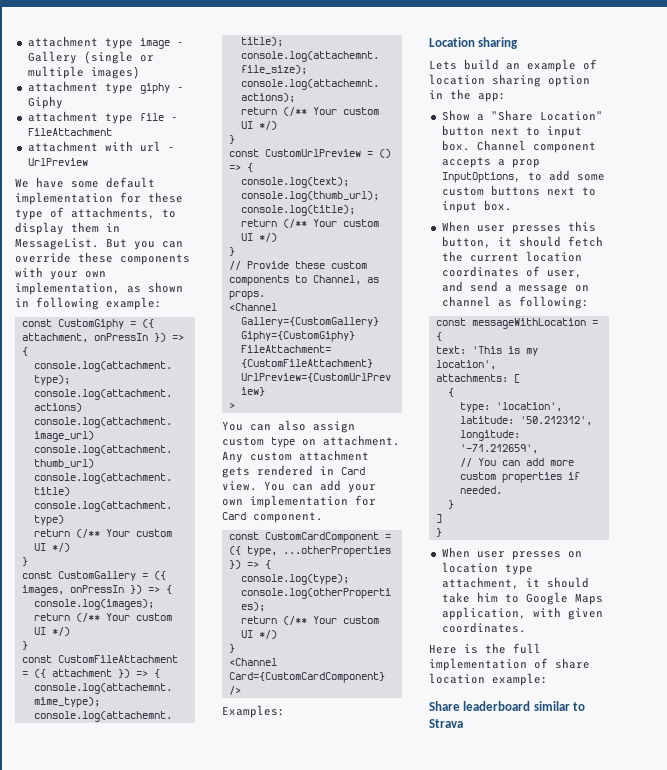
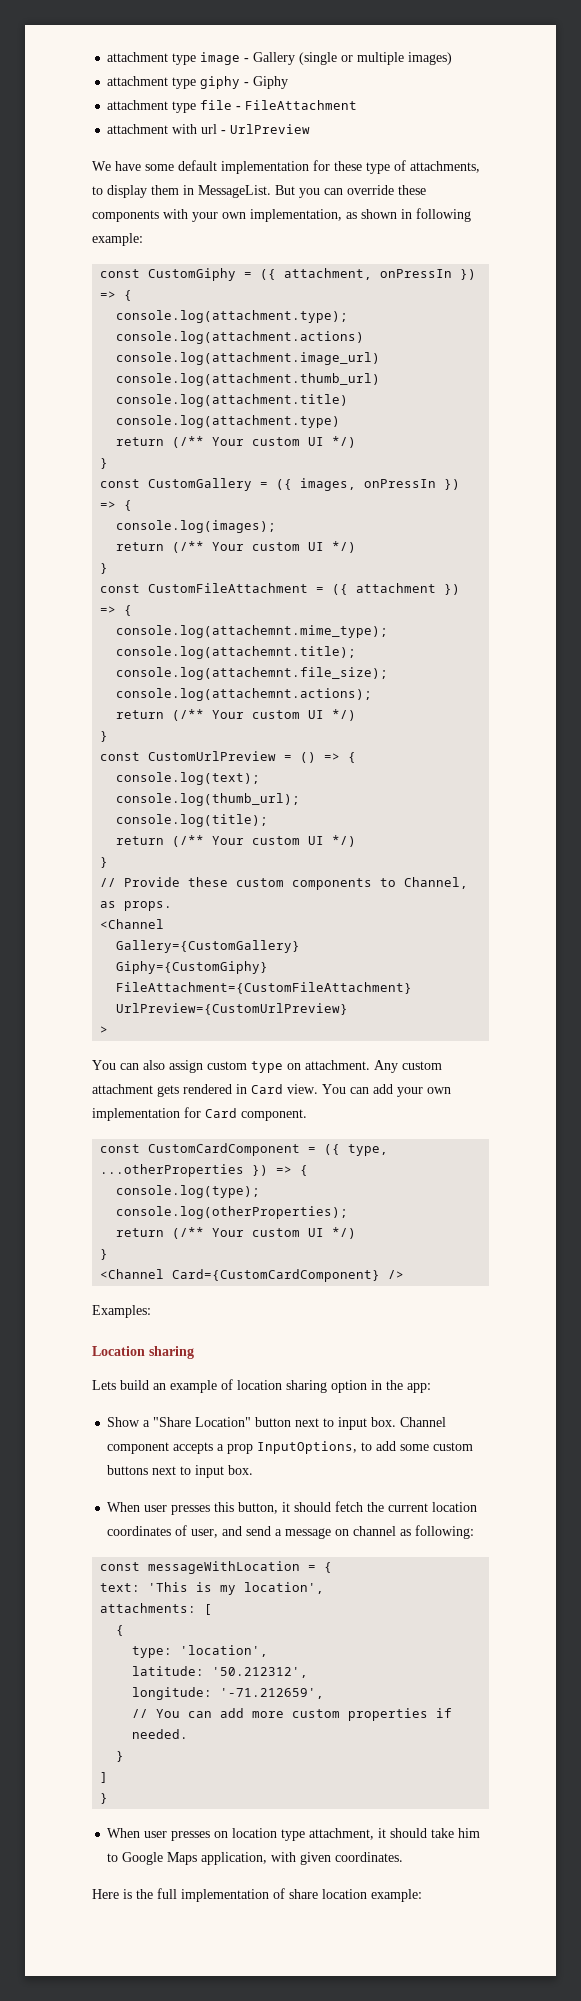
- Share leaderboard similar to Strava

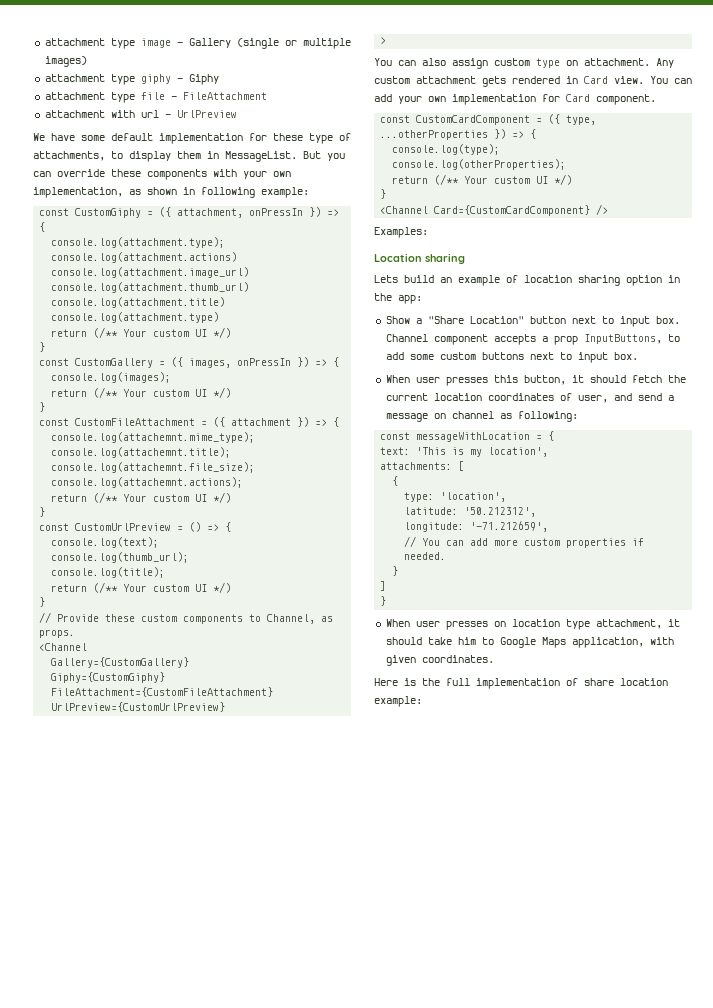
- Channel component accepts a prop InputOptions, to add some custom buttons next to input box.
+ Channel component accepts a prop InputButtons, to add some custom buttons next to input box.

